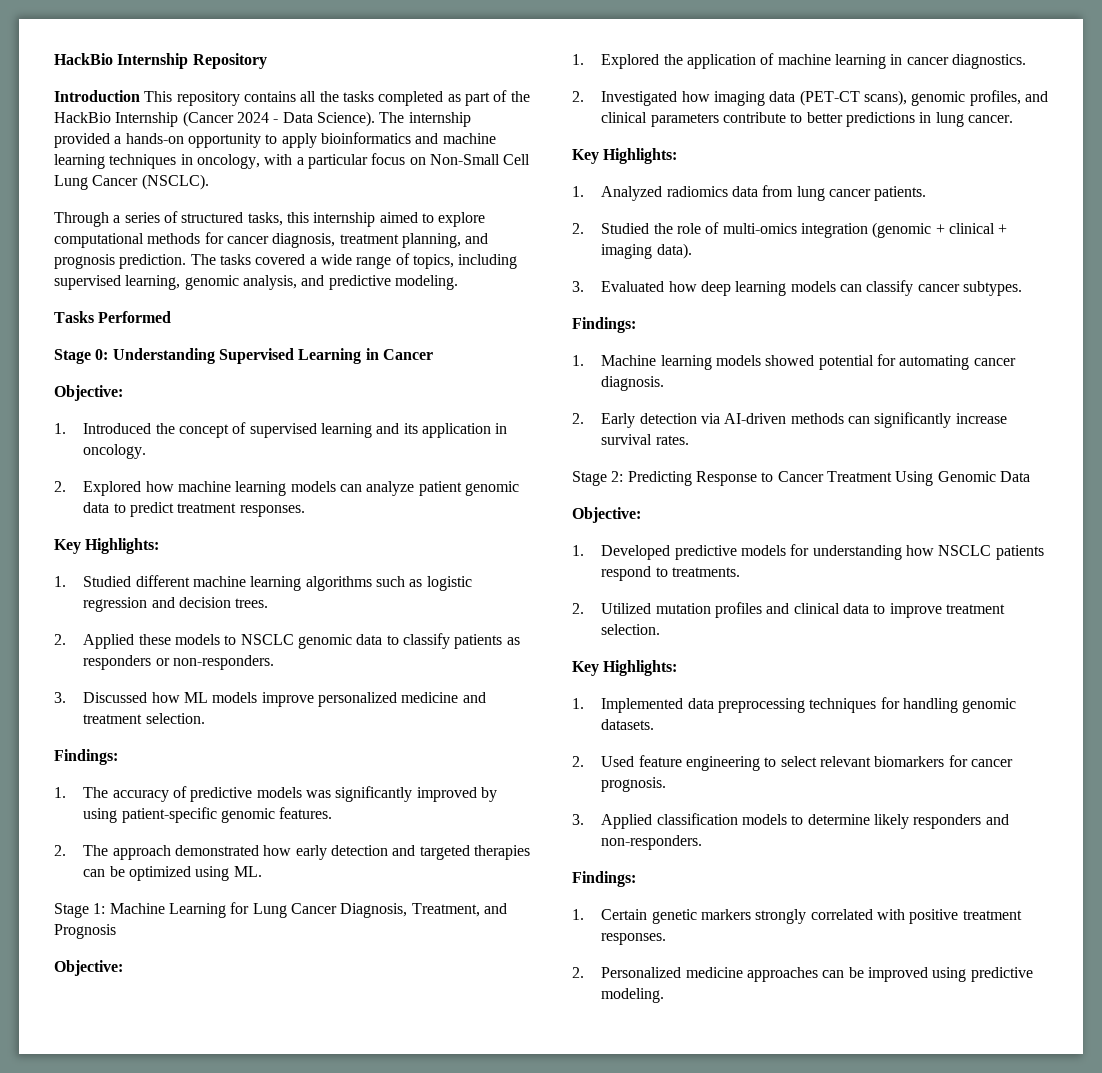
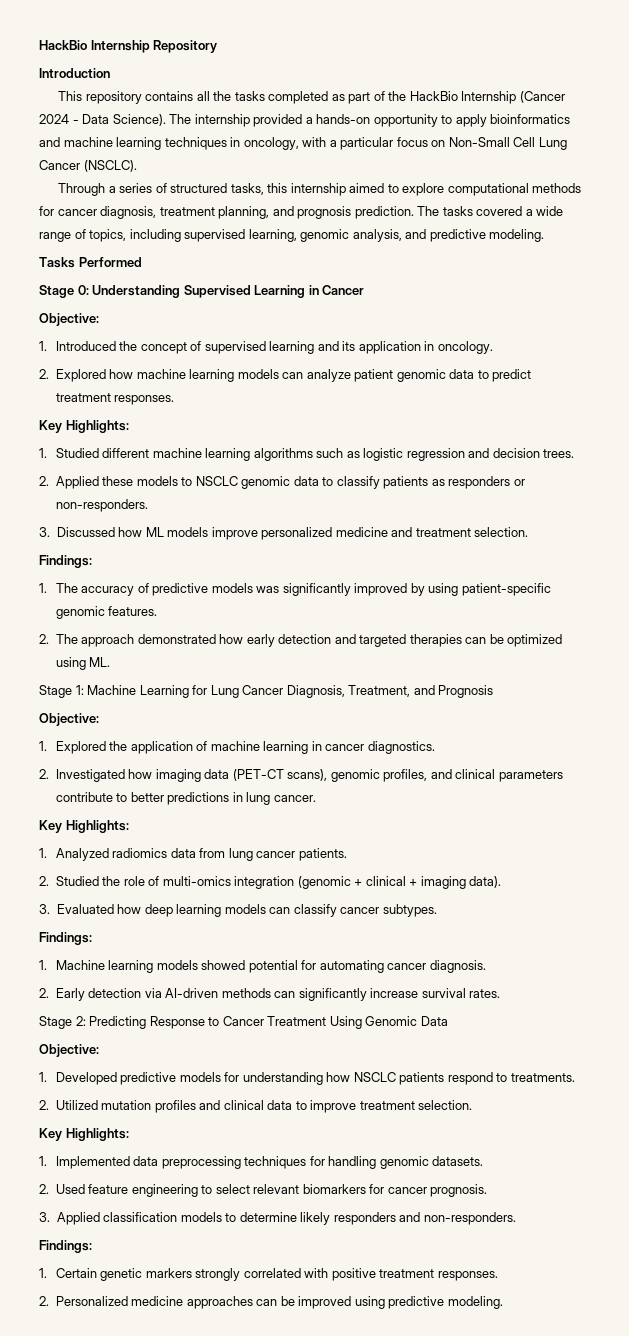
- Introduction This repository contains all the tasks completed as part of the HackBio Internship (Cancer 2024 - Data Science).
+ Introduction
+ This repository contains all the tasks completed as part of the HackBio Internship (Cancer 2024 - Data Science).

